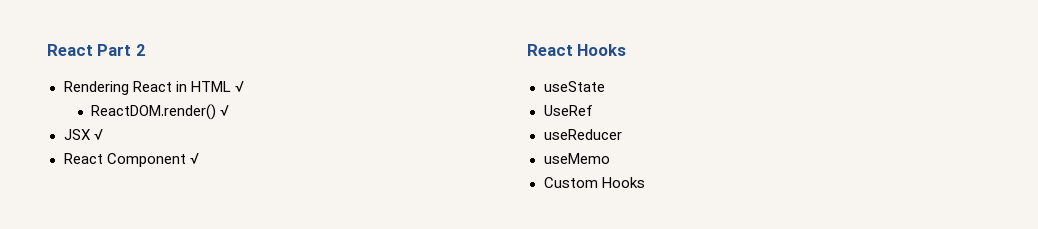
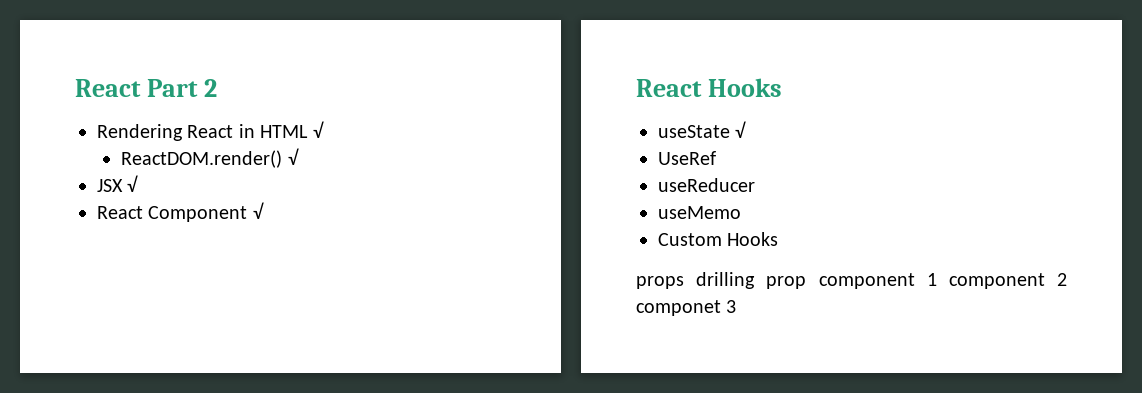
- useState
+ useState √
+ props drilling prop component 1 component 2 componet 3

